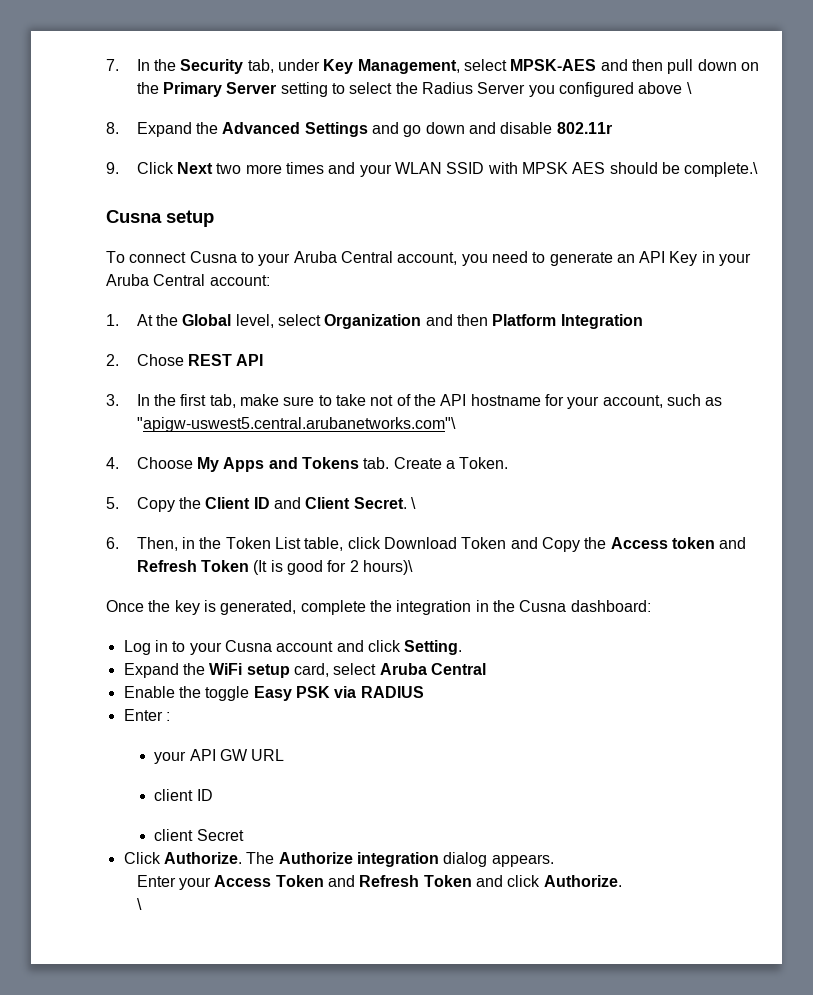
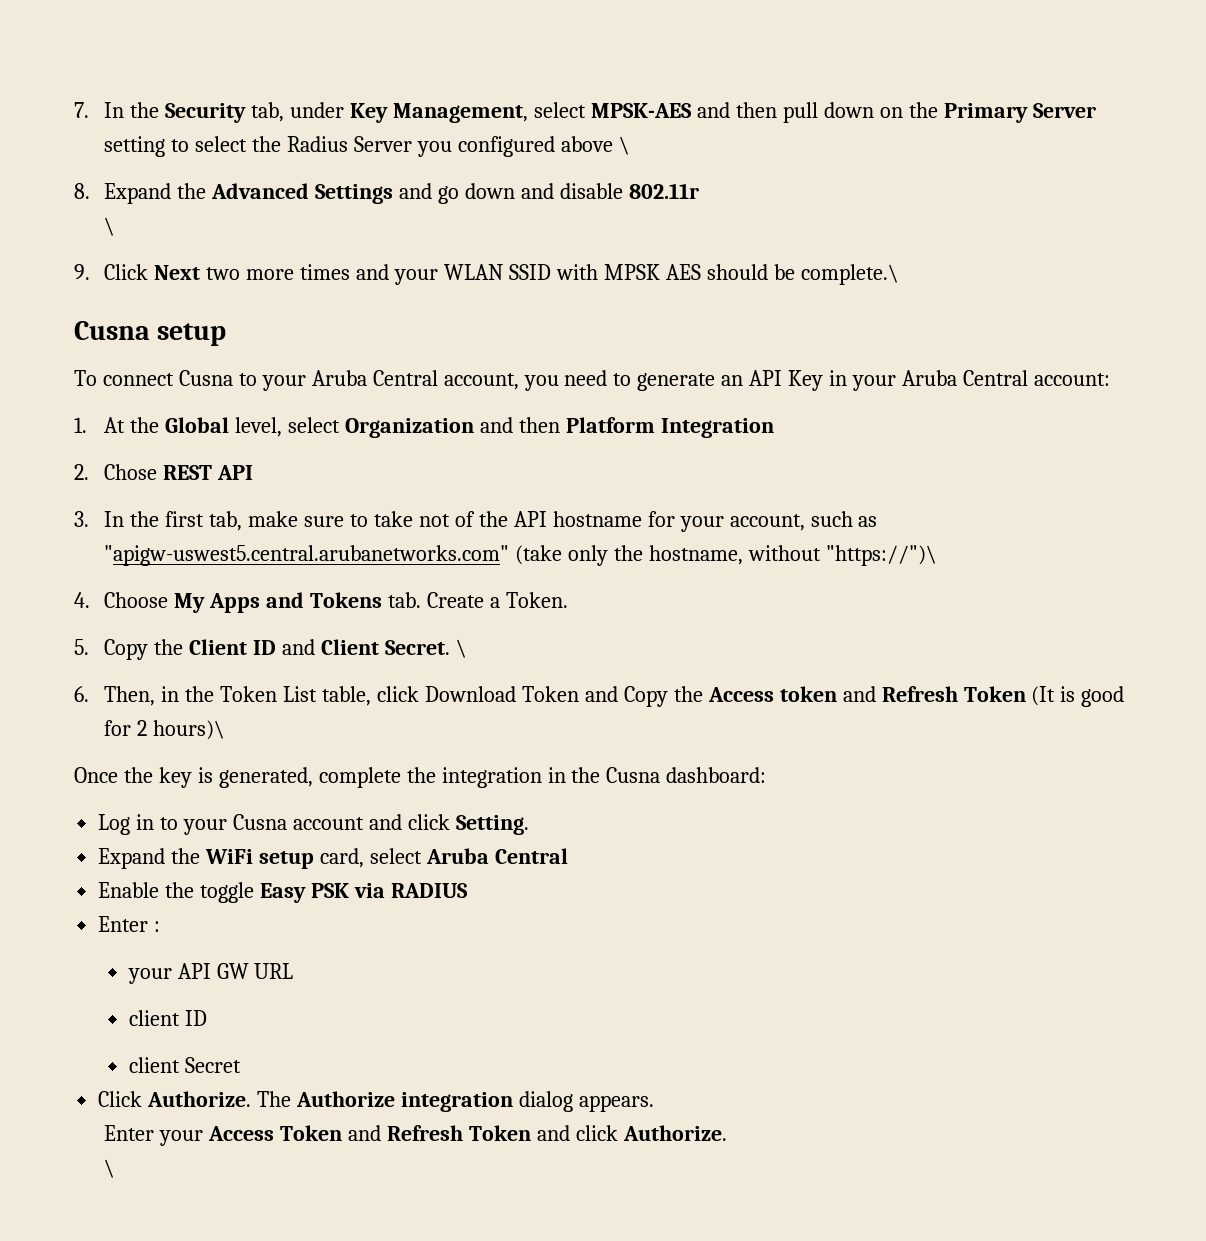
  8. Expand the Advanced Settings and go down and disable 802.11r
+ \
- 3. In the first tab, make sure to take not of the API hostname for your account, such as "apigw-uswest5.central.arubanetworks.com"\
+ 3. In the first tab, make sure to take not of the API hostname for your account, such as "apigw-uswest5.central.arubanetworks.com" (take only the hostname, without "https://")\

